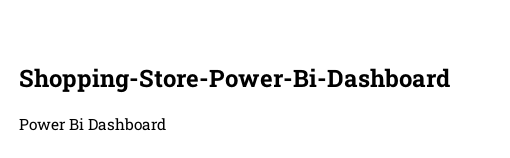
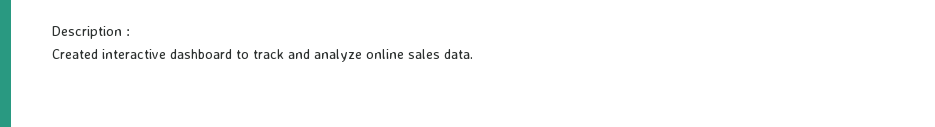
- Shopping-Store-Power-Bi-Dashboard
- Power Bi Dashboard
+ Description :
+ Created interactive dashboard to track and analyze online sales data.

